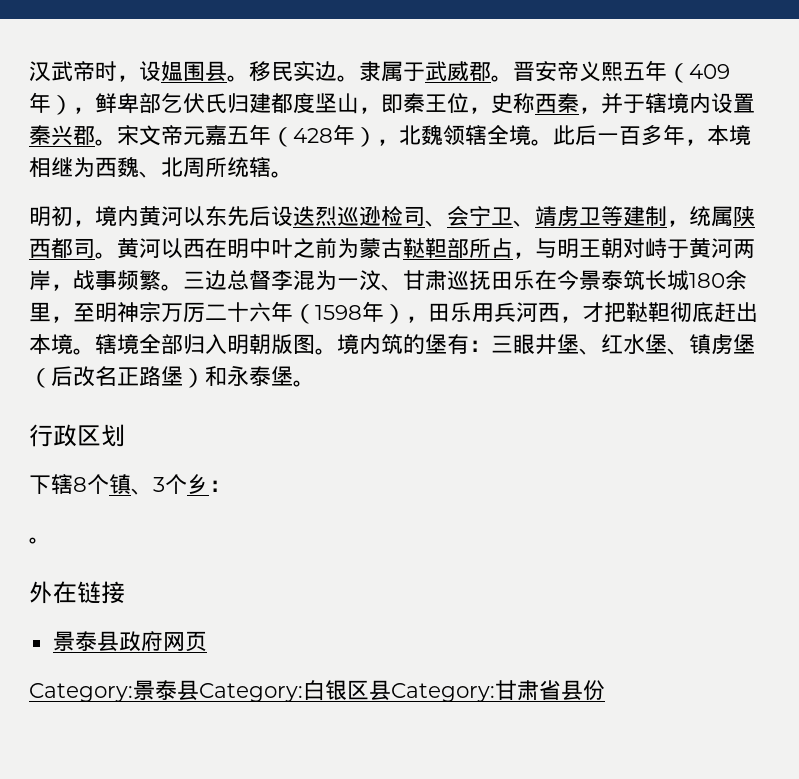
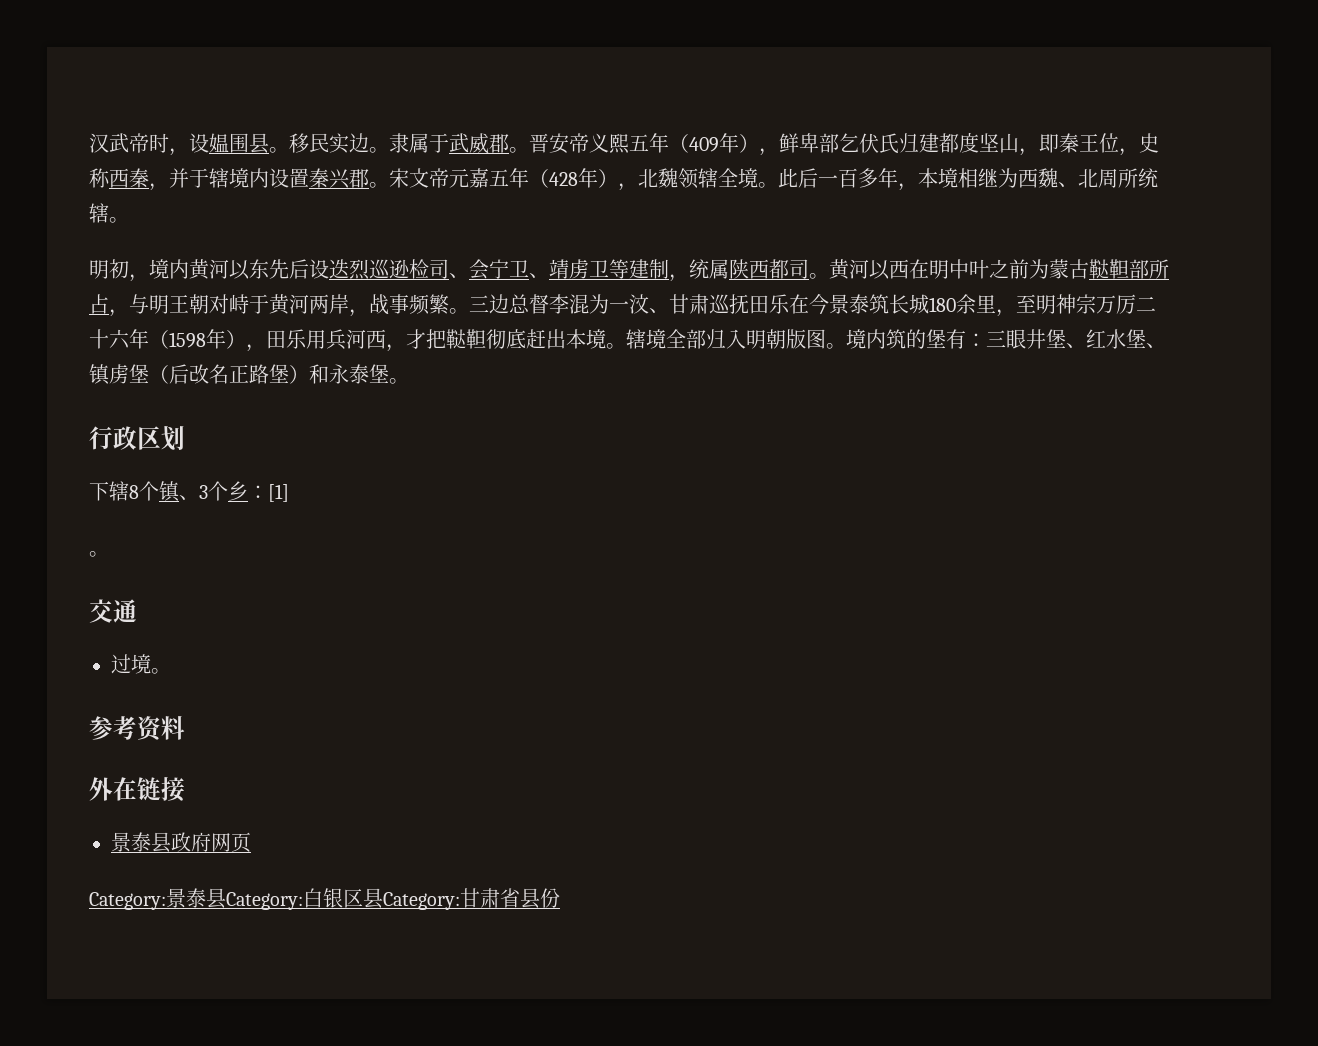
- 下辖8个镇、3个乡：
+ 下辖8个镇、3个乡：[1]
  。
+ 交通
+ 过境。
+ 参考资料

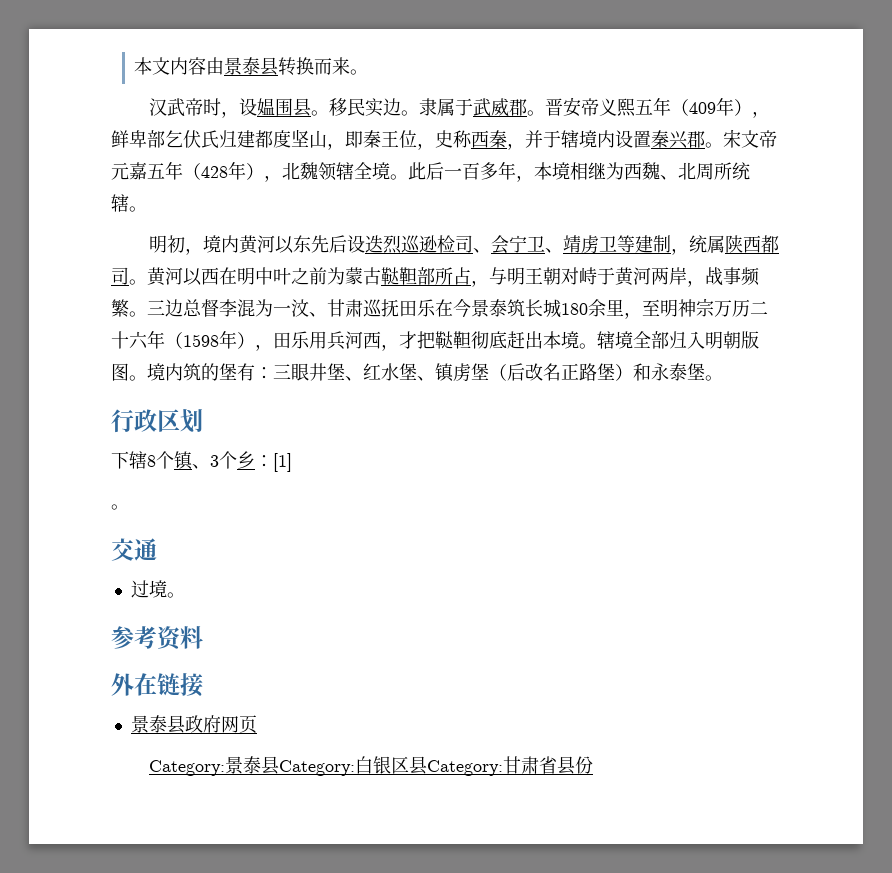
+ 本文内容由景泰县转换而来。
- 三边总督李混为一汶、甘肃巡抚田乐在今景泰筑长城180余里，至明神宗万厉二十六年（1598年），田乐用兵河西，才把鞑靼彻底赶出本境。
+ 三边总督李混为一汶、甘肃巡抚田乐在今景泰筑长城180余里，至明神宗万历二十六年（1598年），田乐用兵河西，才把鞑靼彻底赶出本境。

